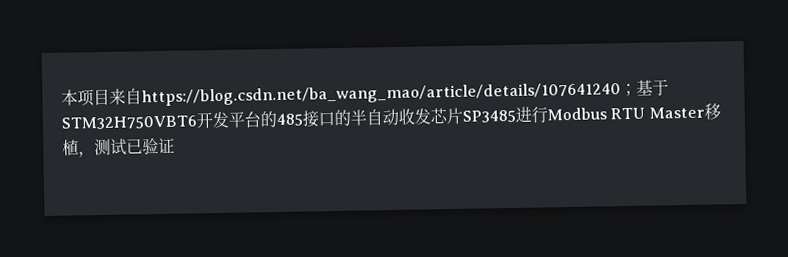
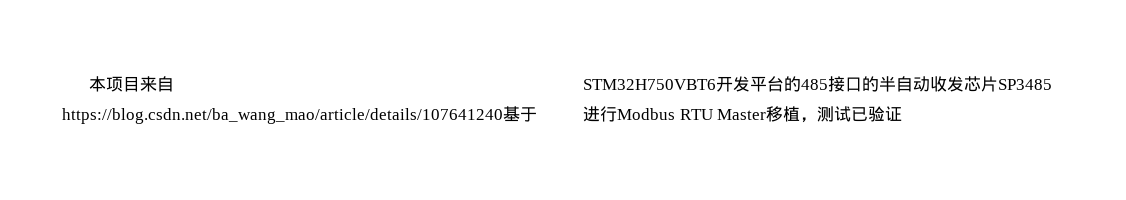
- 本项目来自https://blog.csdn.net/ba_wang_mao/article/details/107641240；基于STM32H750VBT6开发平台的485接口的半自动收发芯片SP3485进行Modbus RTU Master移植，测试已验证
+ 本项目来自https://blog.csdn.net/ba_wang_mao/article/details/107641240基于STM32H750VBT6开发平台的485接口的半自动收发芯片SP3485进行Modbus RTU Master移植，测试已验证

